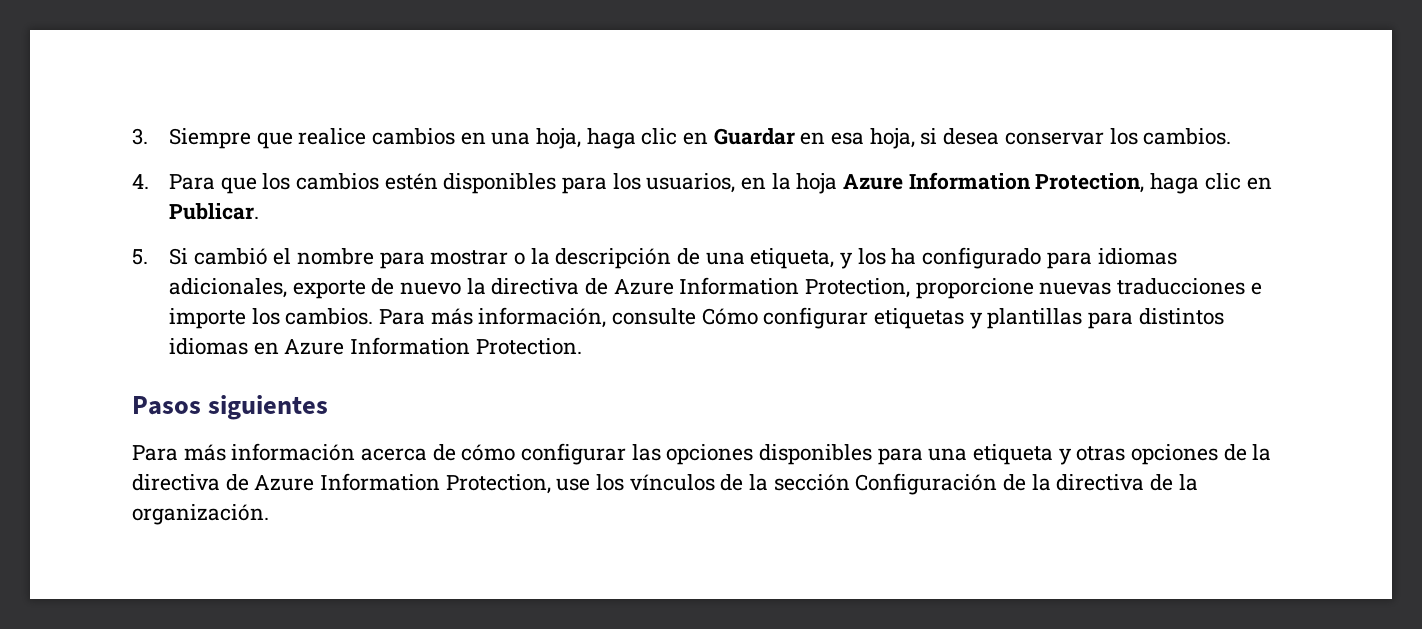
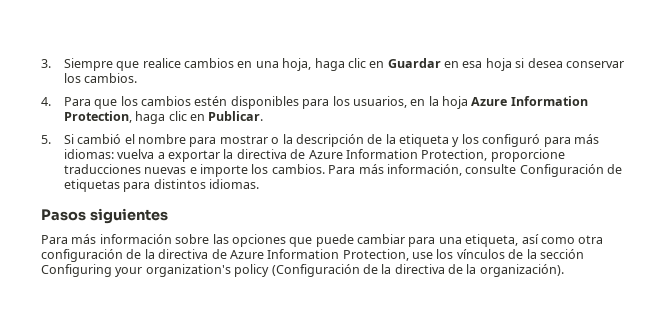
- 3. Siempre que realice cambios en una hoja, haga clic en Guardar en esa hoja, si desea conservar los cambios.
+ 3. Siempre que realice cambios en una hoja, haga clic en Guardar en esa hoja si desea conservar los cambios.
- 5. Si cambió el nombre para mostrar o la descripción de una etiqueta, y los ha configurado para idiomas adicionales, exporte de nuevo la directiva de Azure Information Protection, proporcione nuevas traducciones e importe los cambios.
+ 5. Si cambió el nombre para mostrar o la descripción de la etiqueta y los configuró para más idiomas: vuelva a exportar la directiva de Azure Information Protection, proporcione traducciones nuevas e importe los cambios.
- Para más información, consulte Cómo configurar etiquetas y plantillas para distintos idiomas en Azure Information Protection.
+ Para más información, consulte Configuración de etiquetas para distintos idiomas.
- Para más información acerca de cómo configurar las opciones disponibles para una etiqueta y otras opciones de la directiva de Azure Information Protection, use los vínculos de la sección Configuración de la directiva de la organización.
+ Para más información sobre las opciones que puede cambiar para una etiqueta, así como otra configuración de la directiva de Azure Information Protection, use los vínculos de la sección Configuring your organization's policy (Configuración de la directiva de la organización).

